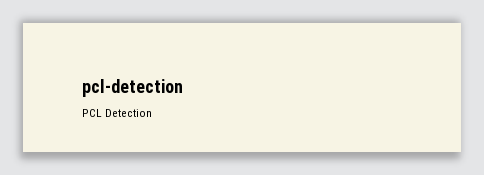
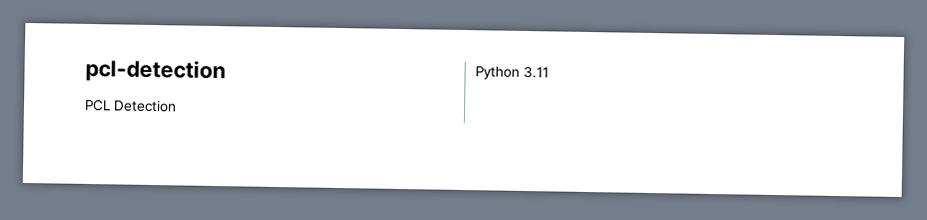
+ Python 3.11

